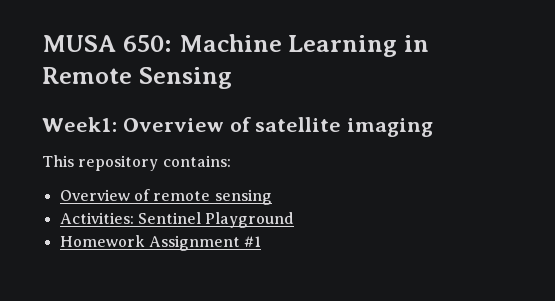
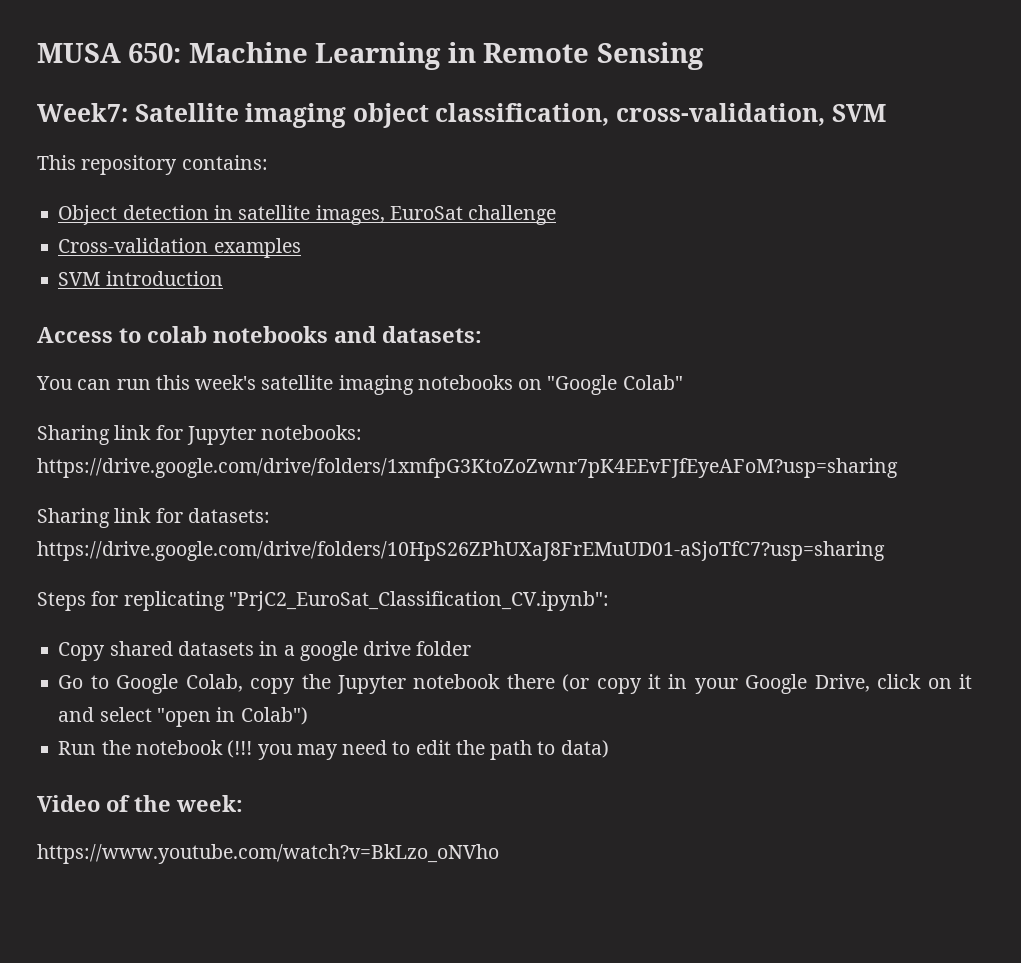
- Week1: Overview of satellite imaging
+ Week7: Satellite imaging object classification, cross-validation, SVM
  This repository contains:
- Overview of remote sensing
- Activities: Sentinel Playground
- Homework Assignment #1
+ Object detection in satellite images, EuroSat challenge
+ Cross-validation examples
+ SVM introduction
+ Access to colab notebooks and datasets:
+ You can run this week's satellite imaging notebooks on "Google Colab"
+ Sharing link for Jupyter notebooks: https://drive.google.com/drive/folders/1xmfpG3KtoZoZwnr7pK4EEvFJfEyeAFoM?usp=sharing
+ Sharing link for datasets: https://drive.google.com/drive/folders/10HpS26ZPhUXaJ8FrEMuUD01-aSjoTfC7?usp=sharing
+ Steps for replicating "PrjC2_EuroSat_Classification_CV.ipynb":
+ Copy shared datasets in a google drive folder
+ Go to Google Colab, copy the Jupyter notebook there (or copy it in your Google Drive, click on it and select "open in Colab")
+ Run the notebook (!!! you may need to edit the path to data)
+ Video of the week:
+ https://www.youtube.com/watch?v=BkLzo_oNVho

